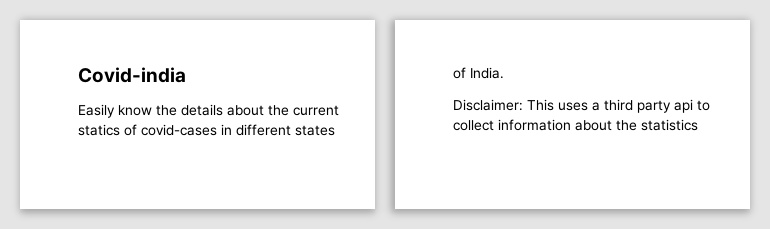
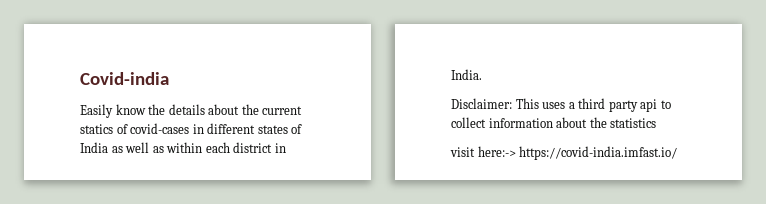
- Easily know the details about the current statics of covid-cases in different states of India.
+ Easily know the details about the current statics of covid-cases in different states of India as well as within each district in India.
+ visit here:-> https://covid-india.imfast.io/

